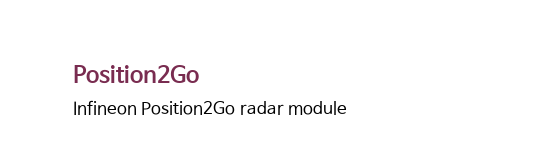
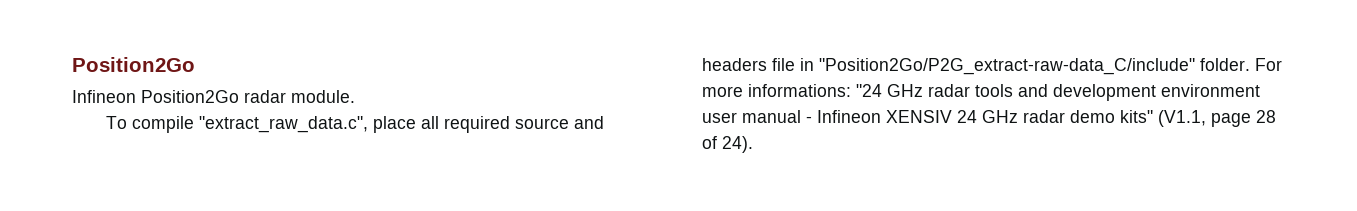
- Infineon Position2Go radar module
+ Infineon Position2Go radar module.
+ To compile "extract_raw_data.c", place all required source and headers file in "Position2Go/P2G_extract-raw-data_C/include" folder. For more informations: "24 GHz radar tools and development environment user manual - Infineon XENSIV 24 GHz radar demo kits" (V1.1, page 28 of 24).

